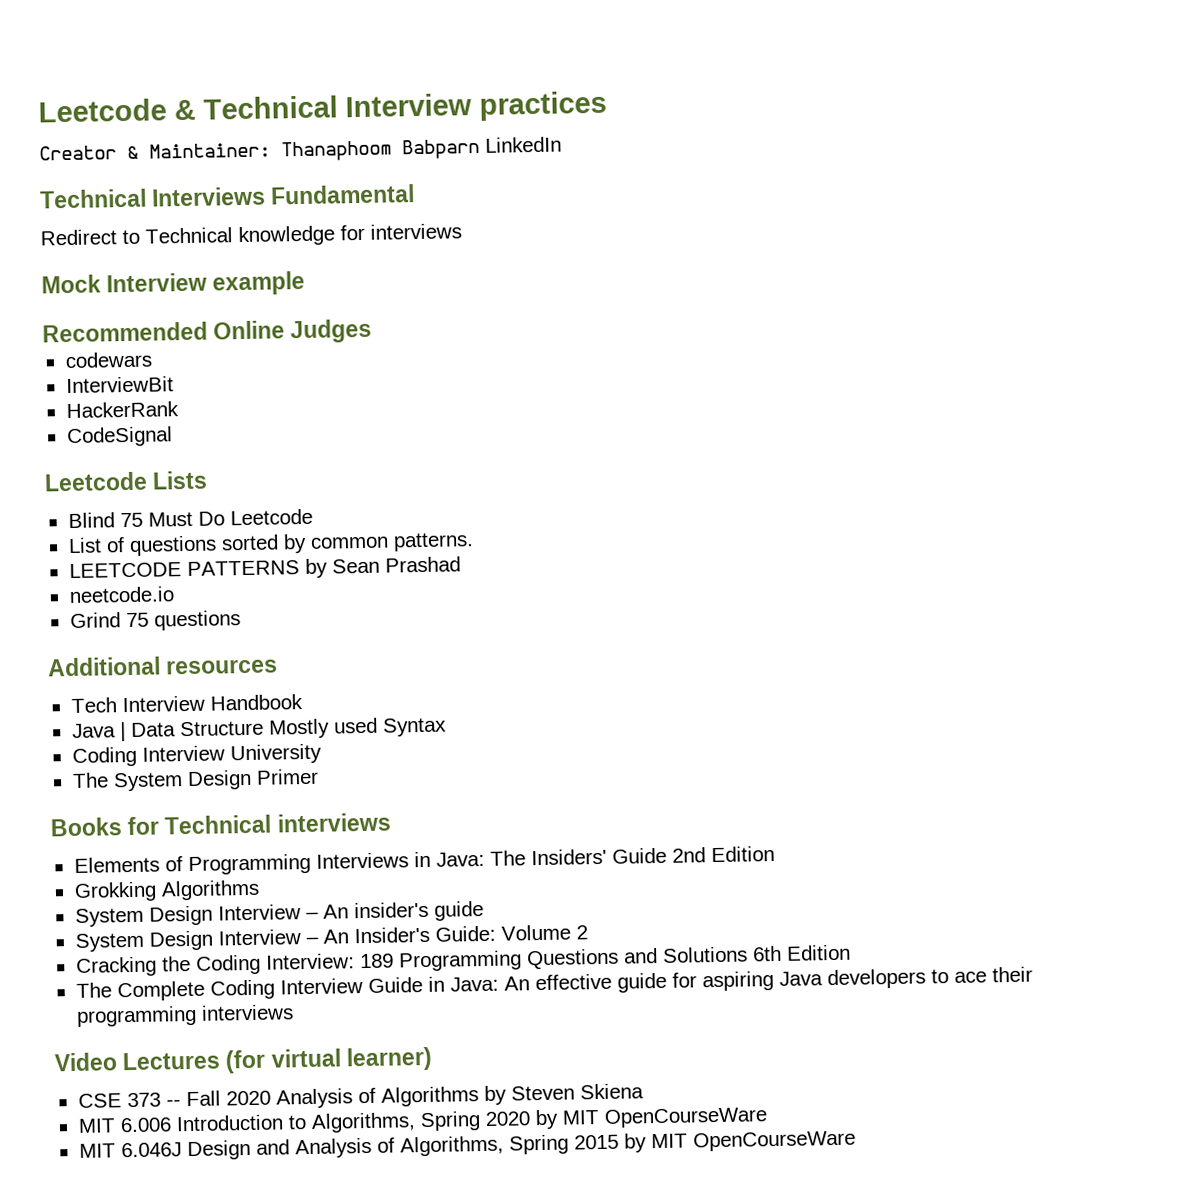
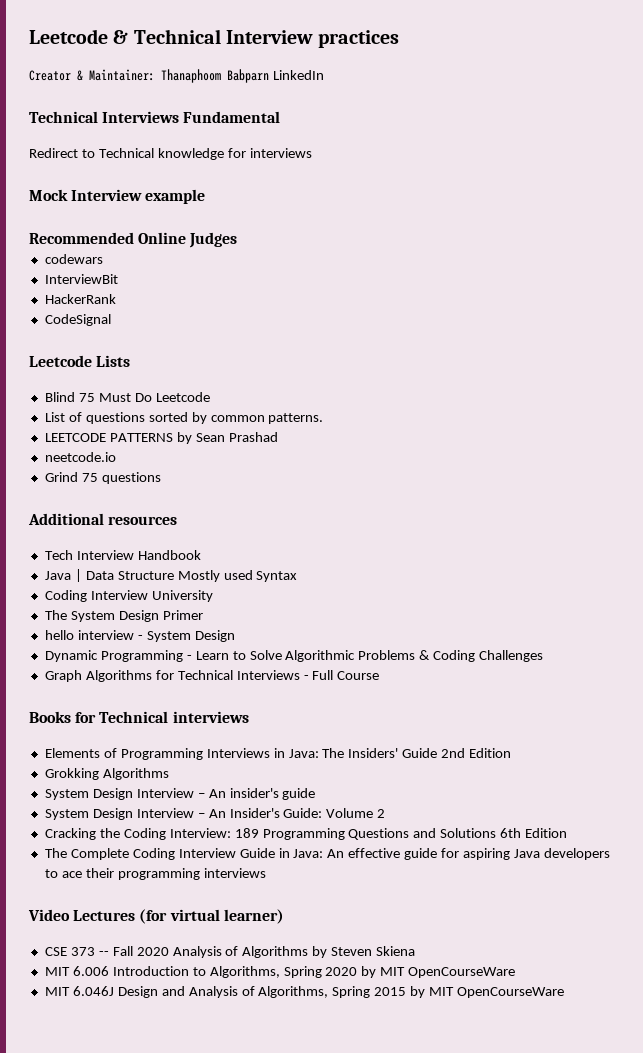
+ hello interview - System Design
+ Dynamic Programming - Learn to Solve Algorithmic Problems & Coding Challenges
+ Graph Algorithms for Technical Interviews - Full Course

